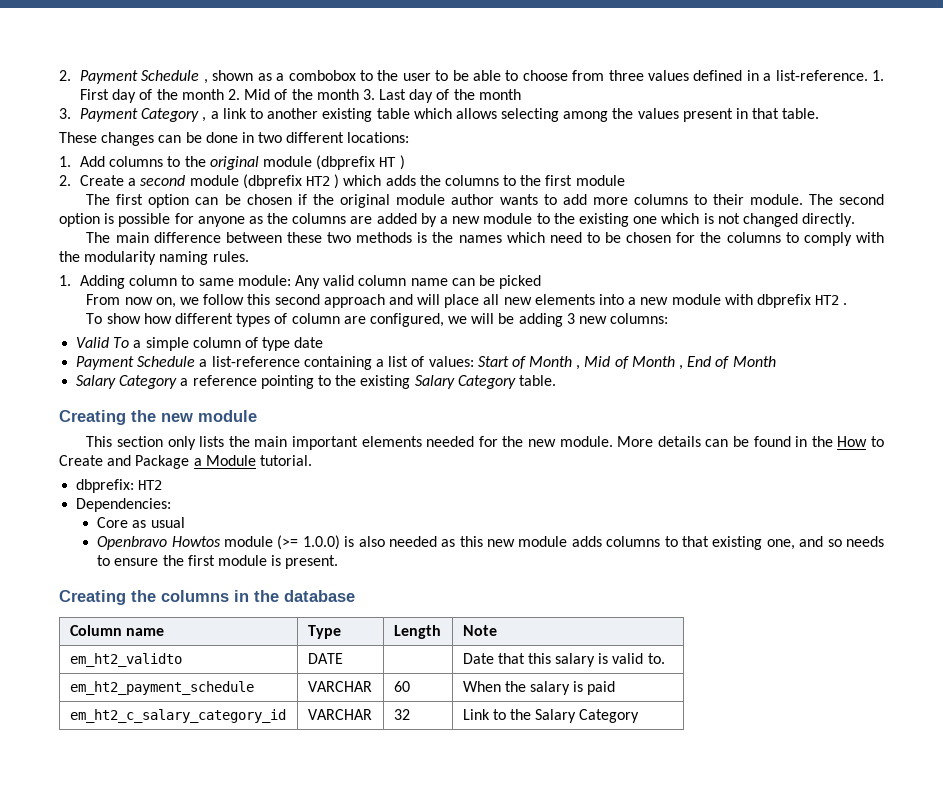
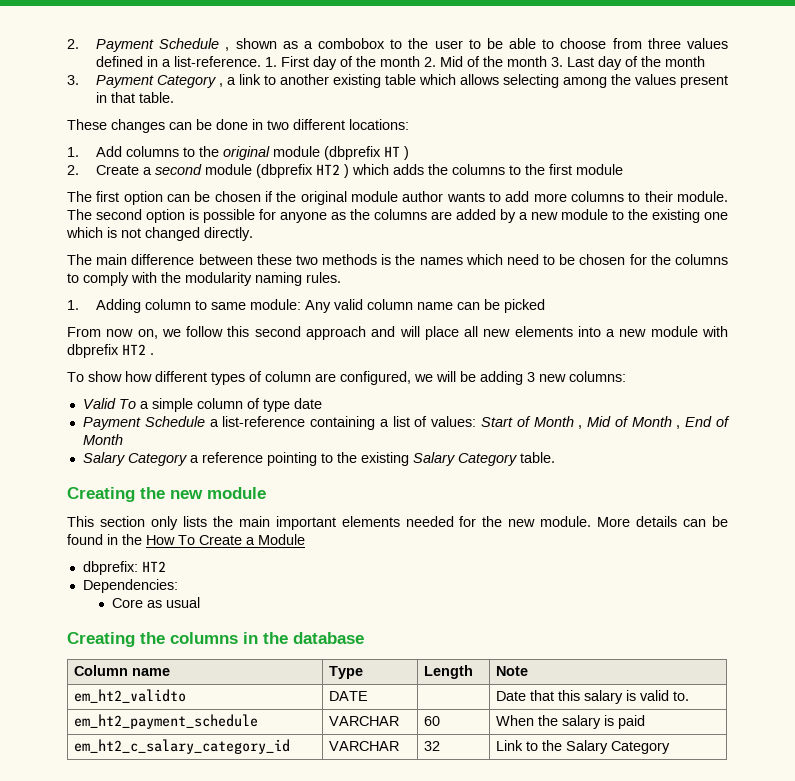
- More details can be found in the How to Create and Package a Module tutorial.
+ More details can be found in the How To Create a Module
- Openbravo Howtos module (>= 1.0.0) is also needed as this new module adds columns to that existing one, and so needs to ensure the first module is present.

